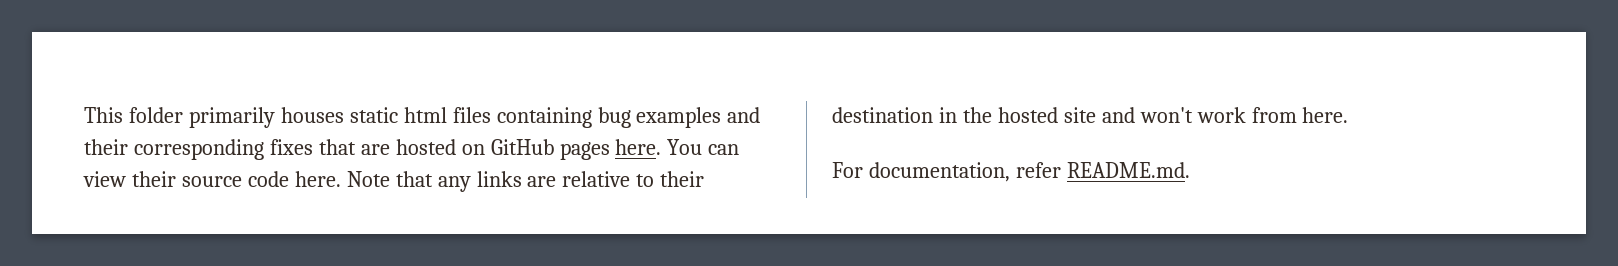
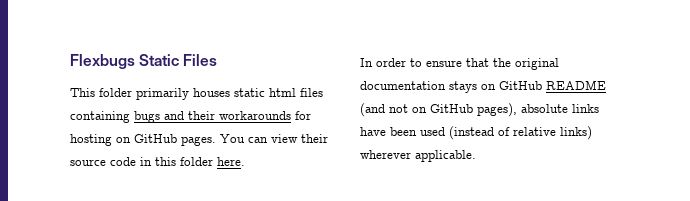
+ Flexbugs Static Files
- This folder primarily houses static html files containing bug examples and their corresponding fixes that are hosted on GitHub pages here.
+ This folder primarily houses static html files containing bugs and their workarounds for hosting on GitHub pages.
- You can view their source code here. Note that any links are relative to their destination in the hosted site and won't work from here.
- For documentation, refer README.md.
+ You can view their source code in this folder here.
+ In order to ensure that the original documentation stays on GitHub README (and not on GitHub pages), absolute links have been used (instead of relative links) wherever applicable.

